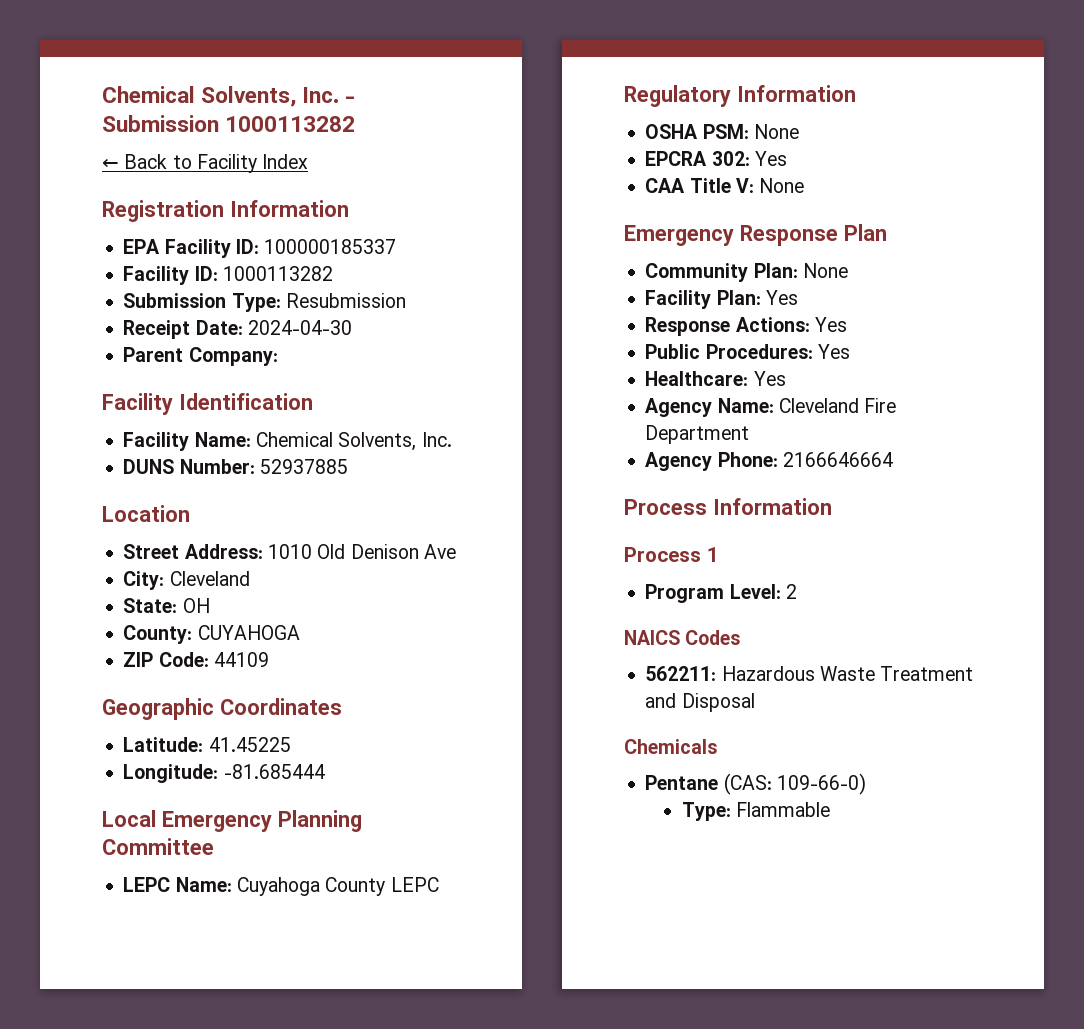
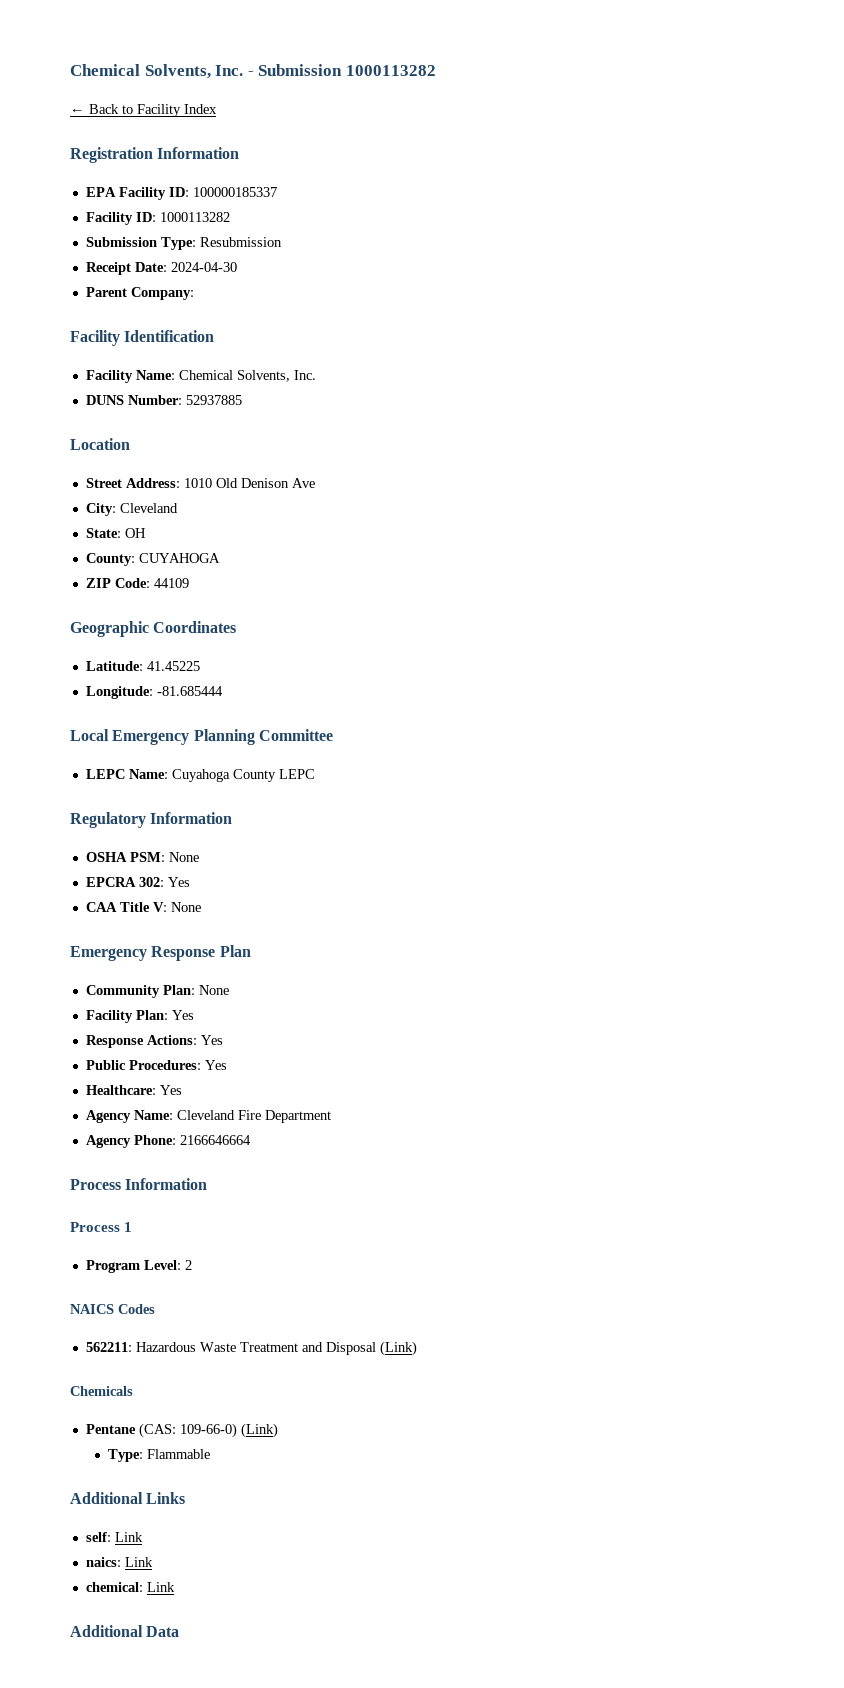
- 562211: Hazardous Waste Treatment and Disposal
+ 562211: Hazardous Waste Treatment and Disposal (Link)
- Pentane (CAS: 109-66-0)
+ Pentane (CAS: 109-66-0) (Link)
+ Additional Links
+ self: Link
+ naics: Link
+ chemical: Link
+ Additional Data

